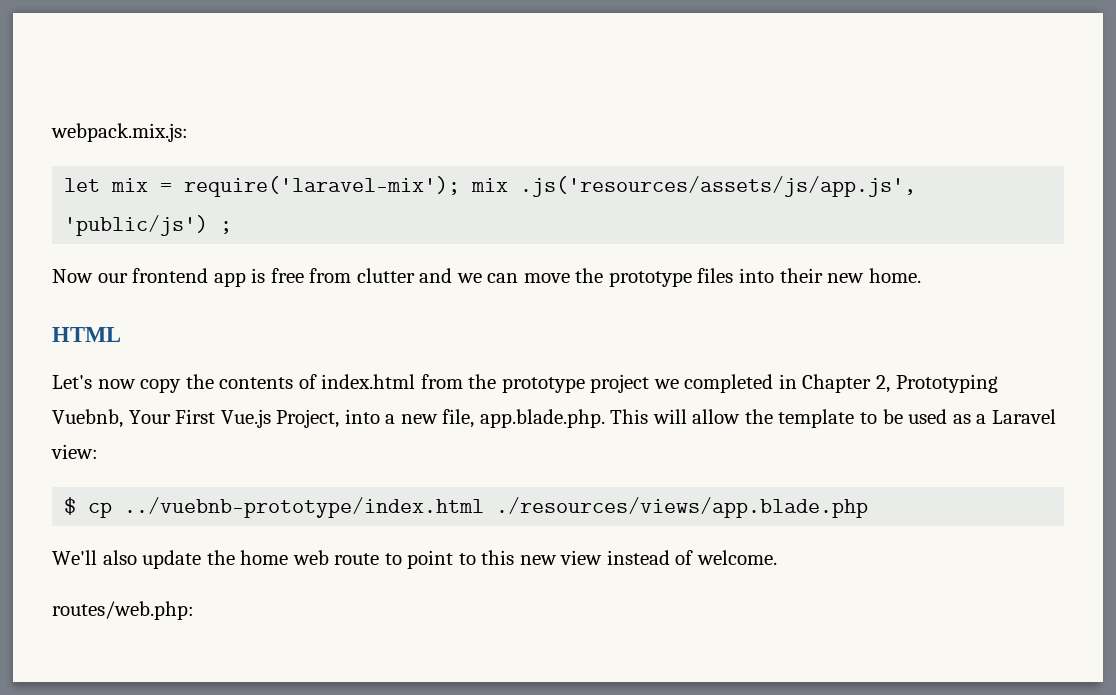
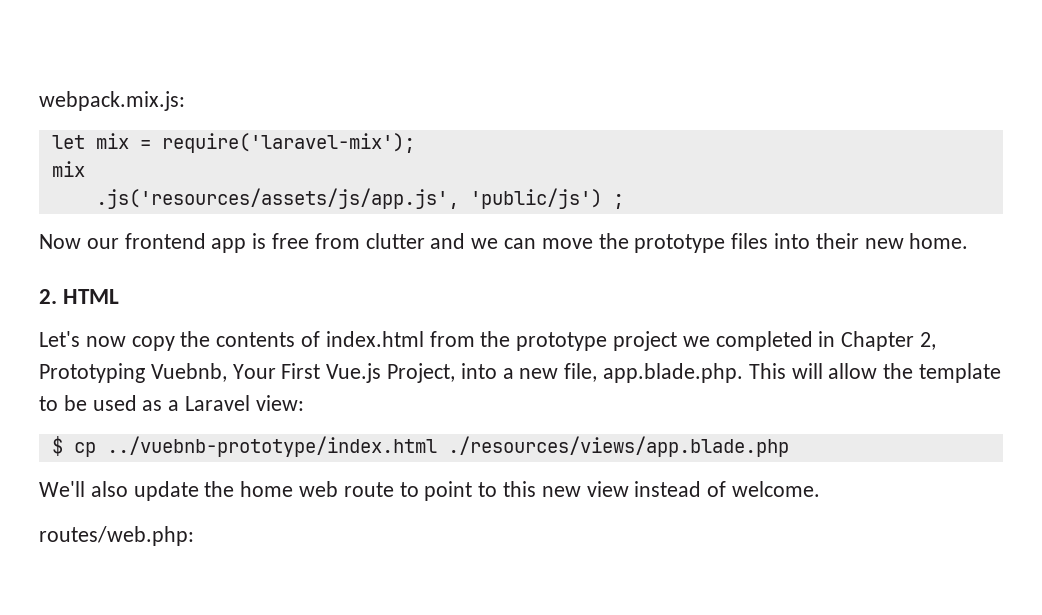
- let mix = require('laravel-mix'); mix .js('resources/assets/js/app.js', 'public/js') ;
+ let mix = require('laravel-mix');
+ mix
+ .js('resources/assets/js/app.js', 'public/js') ;
- HTML
+ 2. HTML

